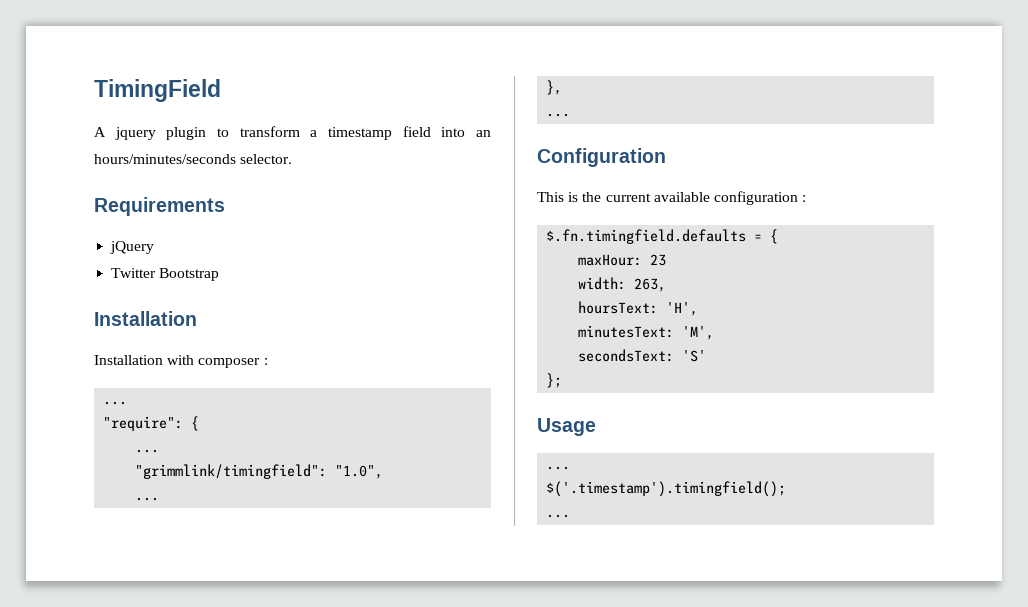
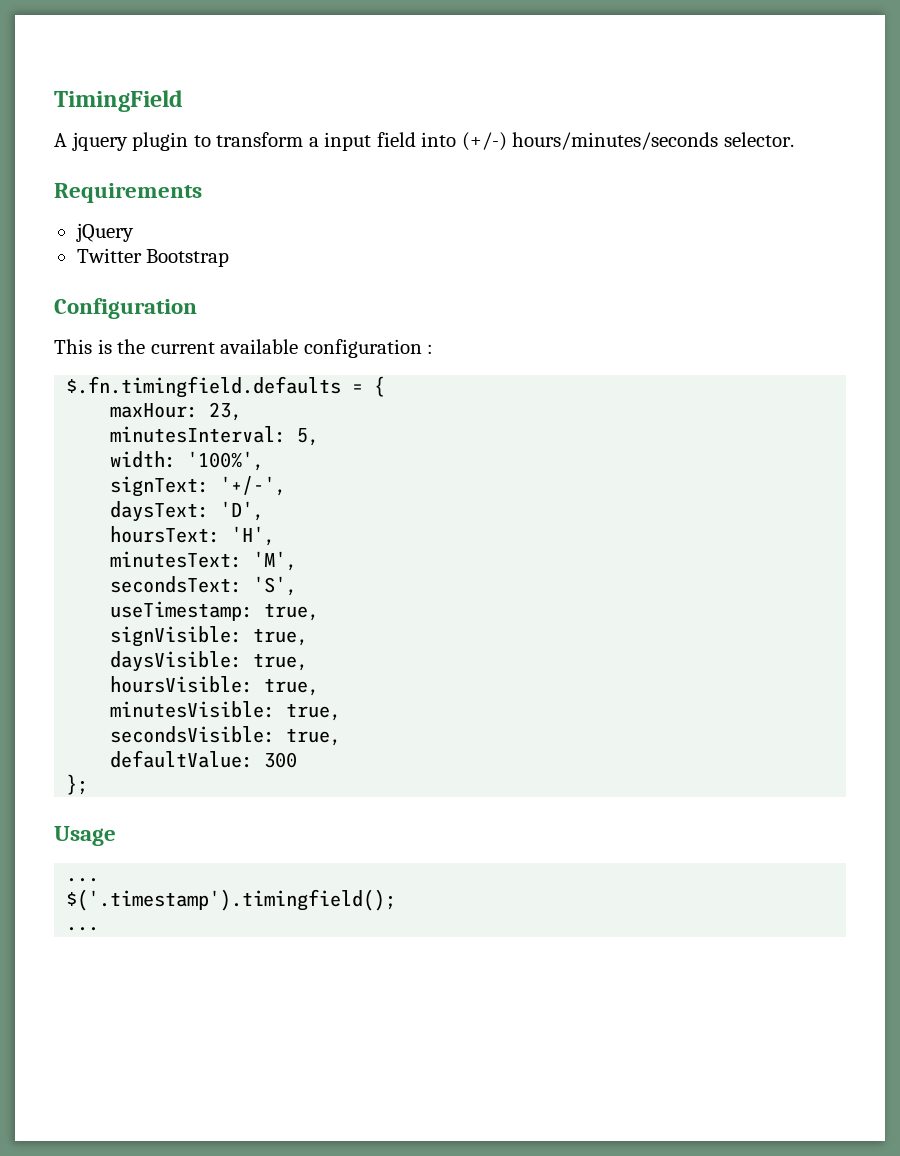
- A jquery plugin to transform a timestamp field into an hours/minutes/seconds selector.
+ A jquery plugin to transform a input field into (+/-) hours/minutes/seconds selector.
  Twitter Bootstrap
- Installation
- Installation with composer :
- ...
- "require": {
- ...
- "grimmlink/timingfield": "1.0",
- ...
- },
- ...
- maxHour: 23
- width: 263,
+ maxHour: 23,
+ minutesInterval: 5,
+ width: '100%',
+ signText: '+/-',
+ daysText: 'D',
- secondsText: 'S'
+ secondsText: 'S',
+ useTimestamp: true,
+ signVisible: true,
+ daysVisible: true,
+ hoursVisible: true,
+ minutesVisible: true,
+ secondsVisible: true,
+ defaultValue: 300

